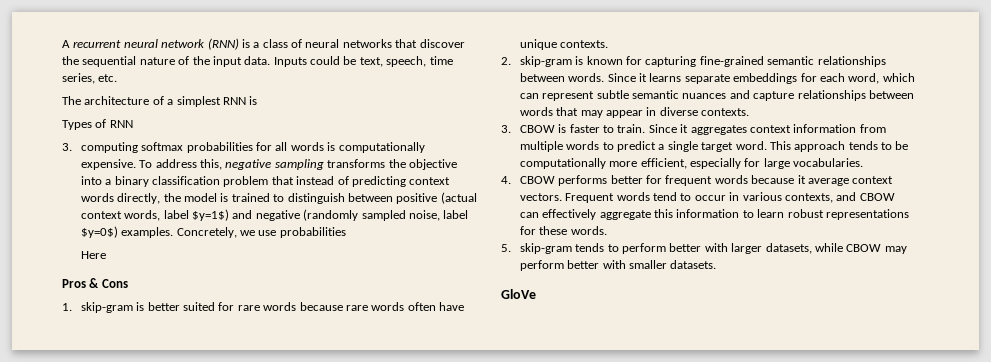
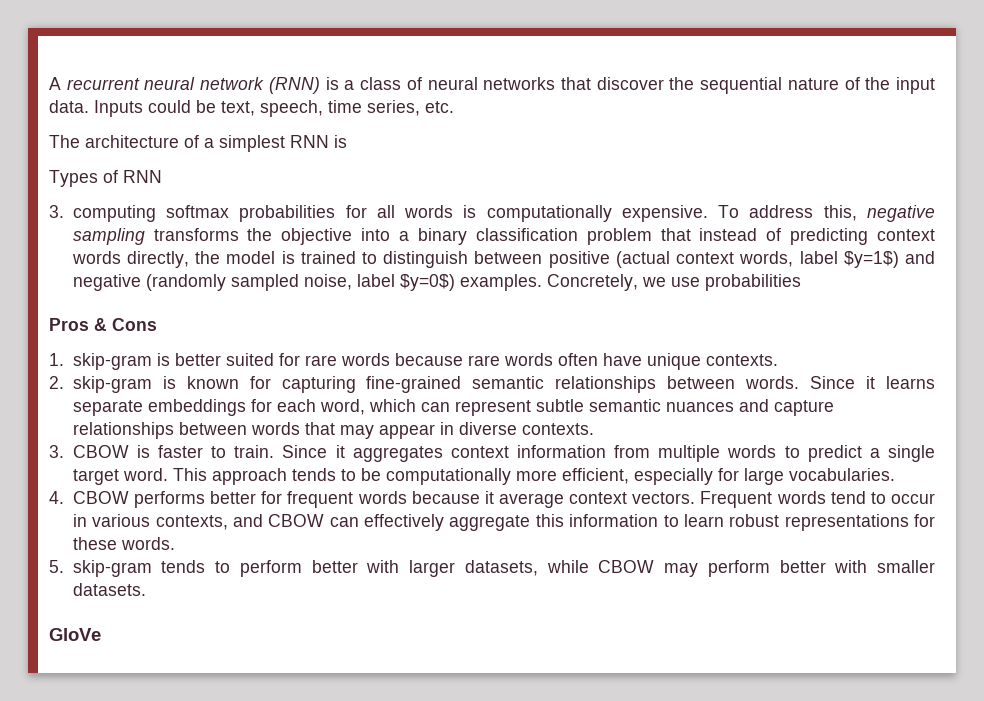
- Here

